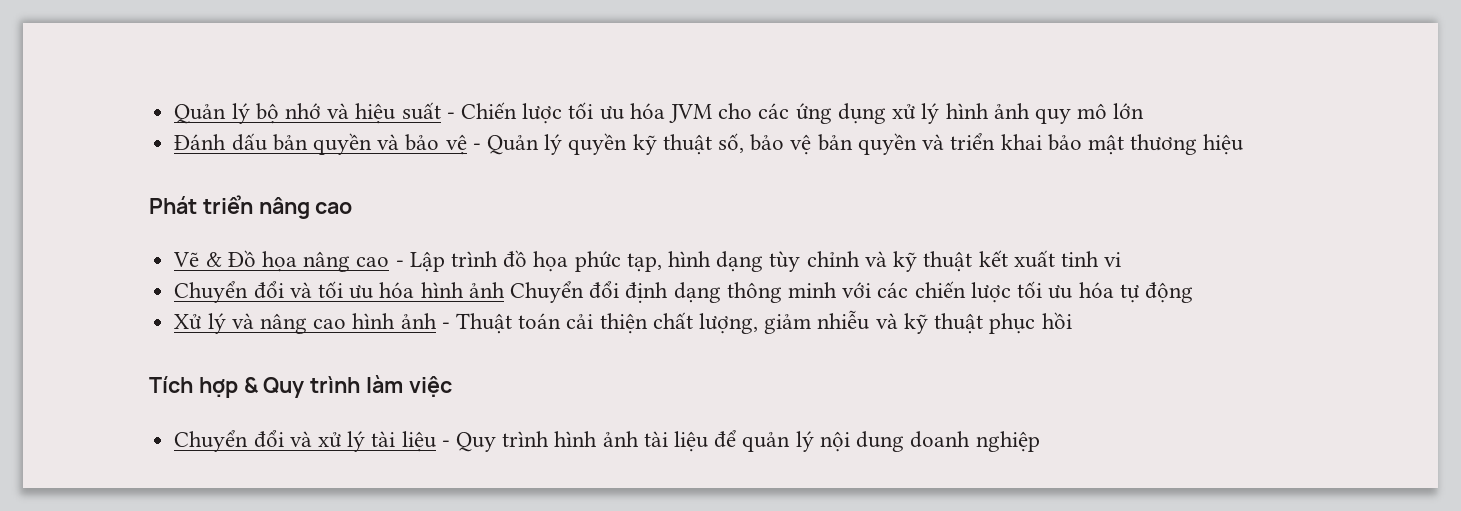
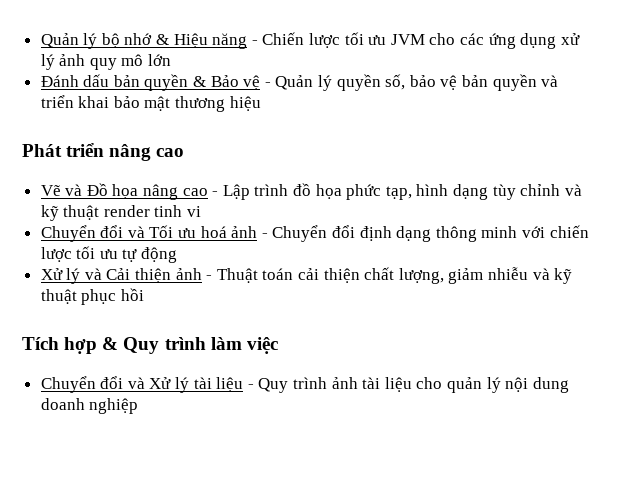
- Quản lý bộ nhớ và hiệu suất - Chiến lược tối ưu hóa JVM cho các ứng dụng xử lý hình ảnh quy mô lớn
+ Quản lý bộ nhớ & Hiệu năng - Chiến lược tối ưu JVM cho các ứng dụng xử lý ảnh quy mô lớn
- Đánh dấu bản quyền và bảo vệ - Quản lý quyền kỹ thuật số, bảo vệ bản quyền và triển khai bảo mật thương hiệu
+ Đánh dấu bản quyền & Bảo vệ - Quản lý quyền số, bảo vệ bản quyền và triển khai bảo mật thương hiệu
- Vẽ & Đồ họa nâng cao - Lập trình đồ họa phức tạp, hình dạng tùy chỉnh và kỹ thuật kết xuất tinh vi
+ Vẽ và Đồ họa nâng cao - Lập trình đồ họa phức tạp, hình dạng tùy chỉnh và kỹ thuật render tinh vi
- Chuyển đổi và tối ưu hóa hình ảnh Chuyển đổi định dạng thông minh với các chiến lược tối ưu hóa tự động
+ Chuyển đổi và Tối ưu hoá ảnh - Chuyển đổi định dạng thông minh với chiến lược tối ưu tự động
- Xử lý và nâng cao hình ảnh - Thuật toán cải thiện chất lượng, giảm nhiễu và kỹ thuật phục hồi
+ Xử lý và Cải thiện ảnh - Thuật toán cải thiện chất lượng, giảm nhiễu và kỹ thuật phục hồi
- Chuyển đổi và xử lý tài liệu - Quy trình hình ảnh tài liệu để quản lý nội dung doanh nghiệp
+ Chuyển đổi và Xử lý tài liệu - Quy trình ảnh tài liệu cho quản lý nội dung doanh nghiệp

